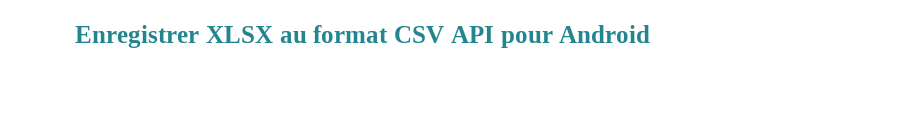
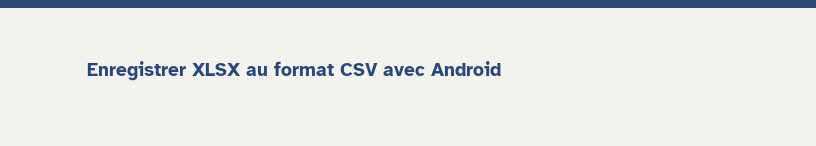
- Enregistrer XLSX au format CSV API pour Android
+ Enregistrer XLSX au format CSV avec Android

